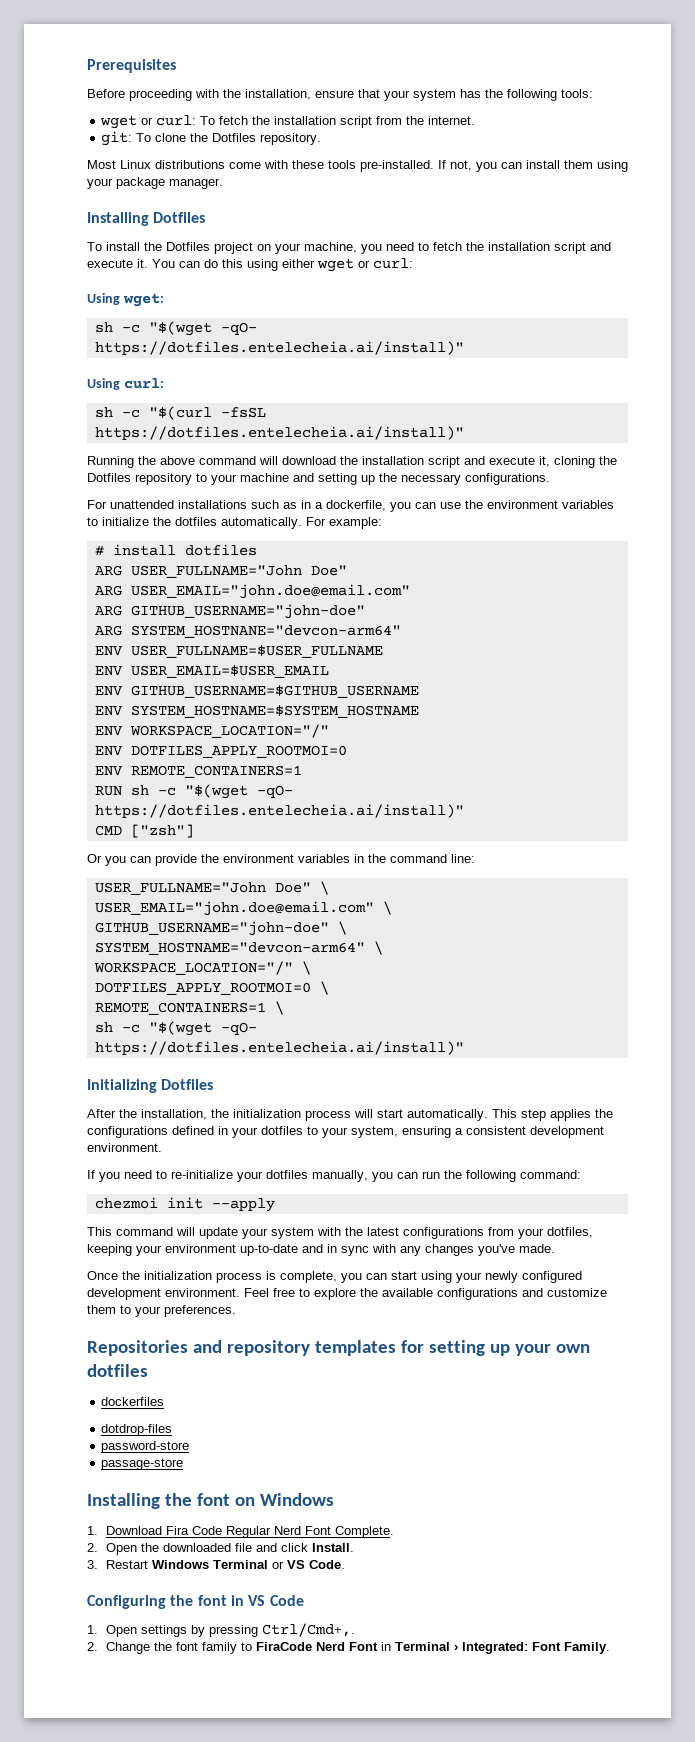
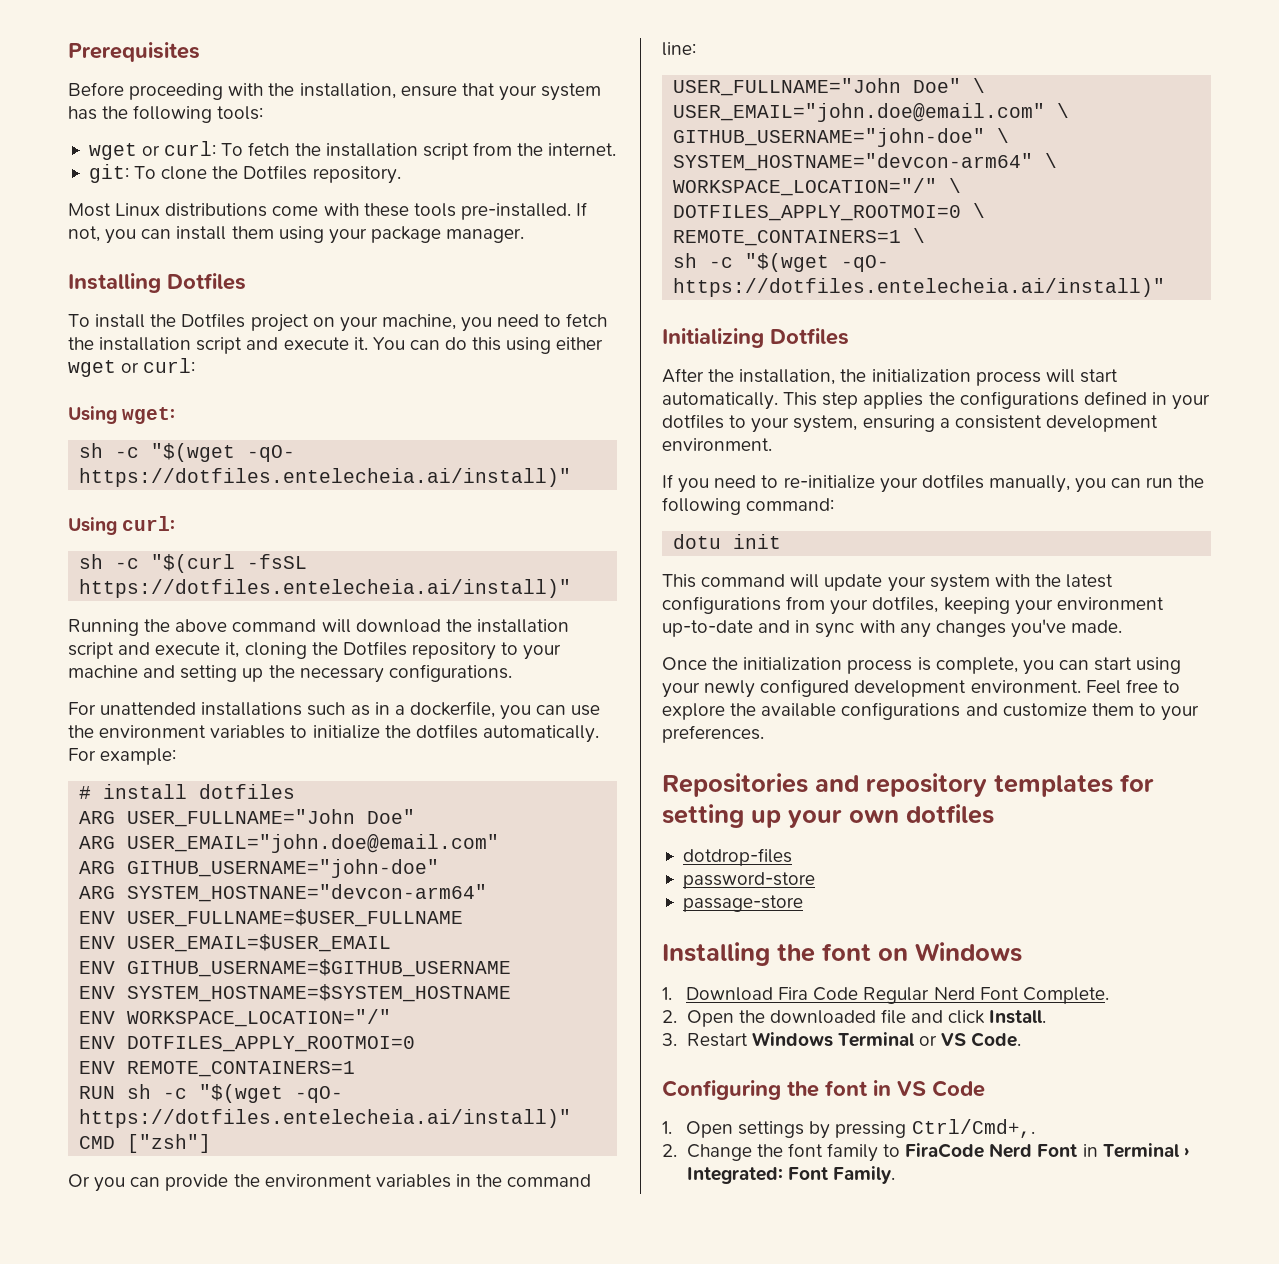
- chezmoi init --apply
+ dotu init
- dockerfiles

